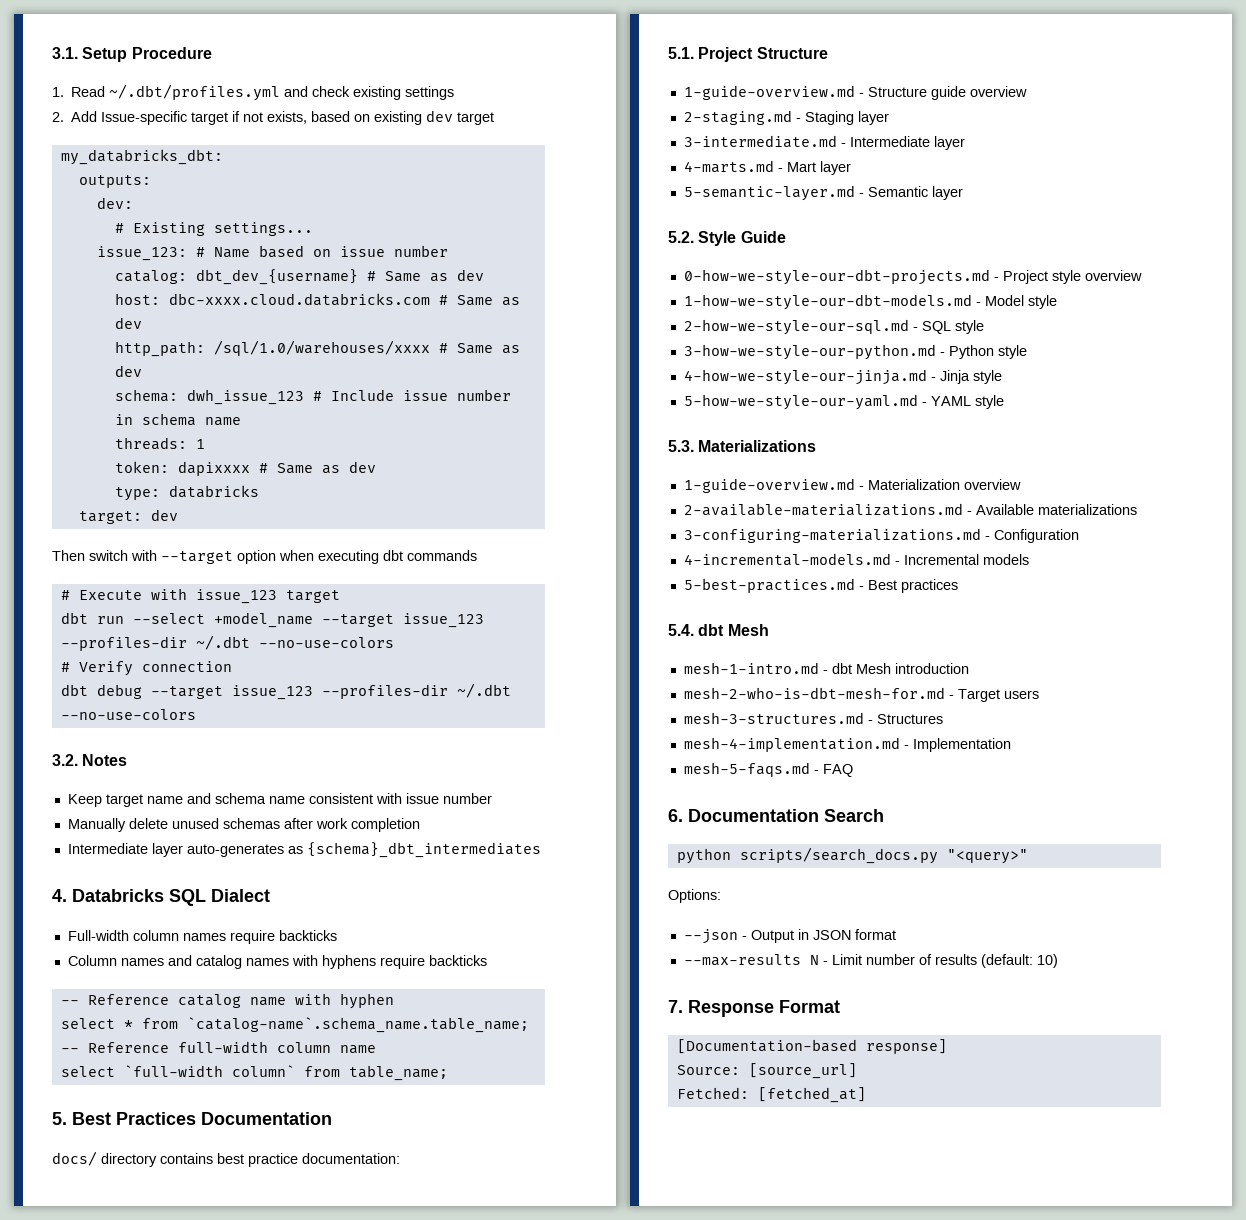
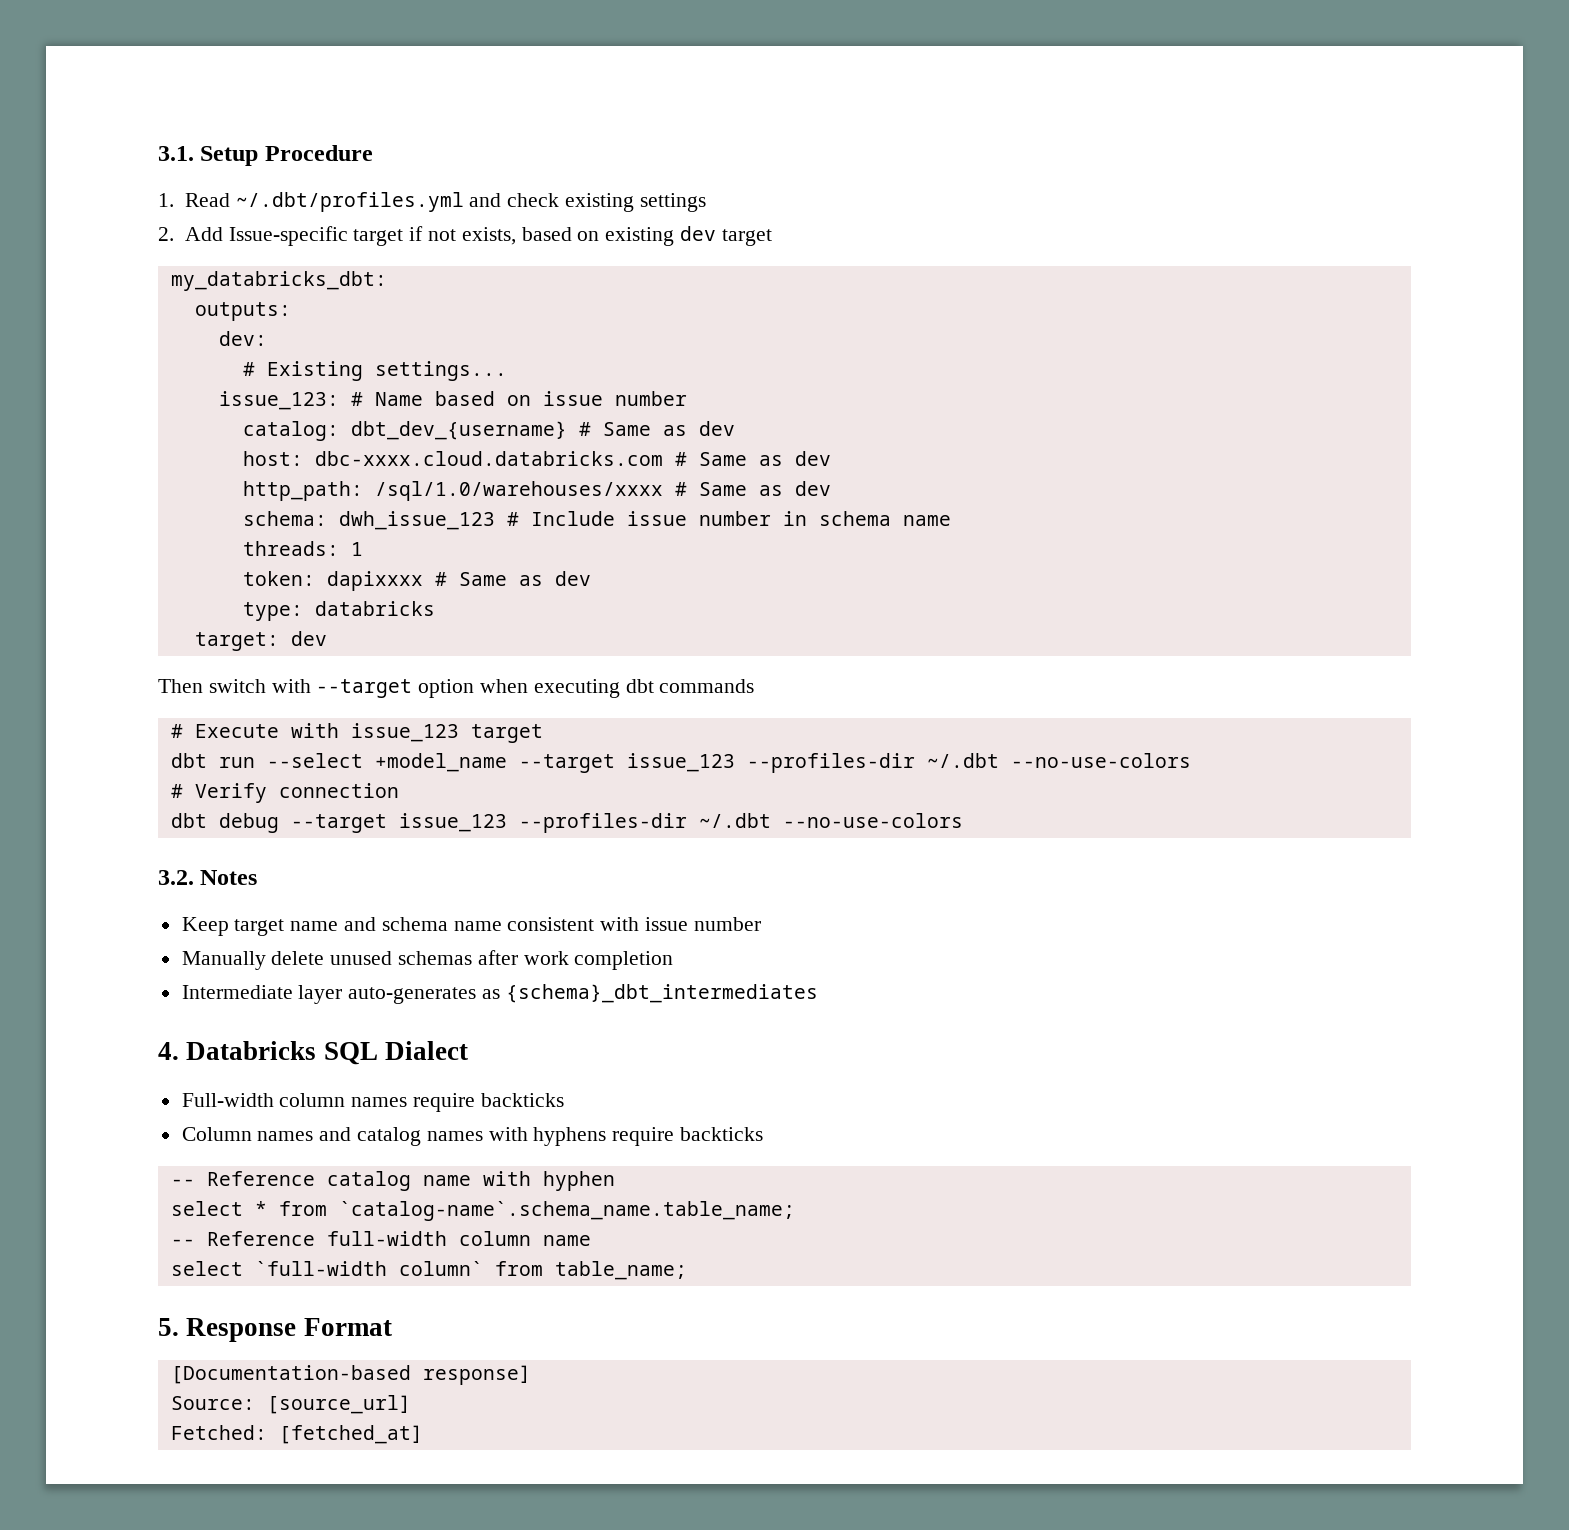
- 5. Best Practices Documentation
- docs/ directory contains best practice documentation:
- 5.1. Project Structure
- 1-guide-overview.md - Structure guide overview
- 2-staging.md - Staging layer
- 3-intermediate.md - Intermediate layer
- 4-marts.md - Mart layer
- 5-semantic-layer.md - Semantic layer
- 5.2. Style Guide
- 0-how-we-style-our-dbt-projects.md - Project style overview
- 1-how-we-style-our-dbt-models.md - Model style
- 2-how-we-style-our-sql.md - SQL style
- 3-how-we-style-our-python.md - Python style
- 4-how-we-style-our-jinja.md - Jinja style
- 5-how-we-style-our-yaml.md - YAML style
- 5.3. Materializations
- 1-guide-overview.md - Materialization overview
- 2-available-materializations.md - Available materializations
- 3-configuring-materializations.md - Configuration
- 4-incremental-models.md - Incremental models
- 5-best-practices.md - Best practices
- 5.4. dbt Mesh
- mesh-1-intro.md - dbt Mesh introduction
- mesh-2-who-is-dbt-mesh-for.md - Target users
- mesh-3-structures.md - Structures
- mesh-4-implementation.md - Implementation
- mesh-5-faqs.md - FAQ
- 6. Documentation Search
- python scripts/search_docs.py "<query>"
- Options:
- --json - Output in JSON format
- --max-results N - Limit number of results (default: 10)
- 7. Response Format
+ 5. Response Format

